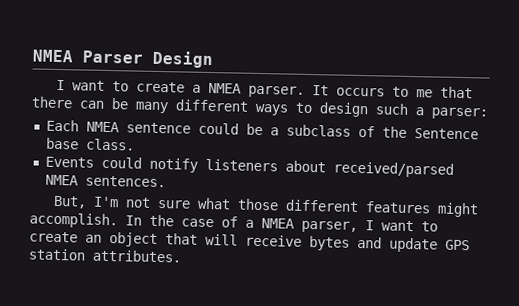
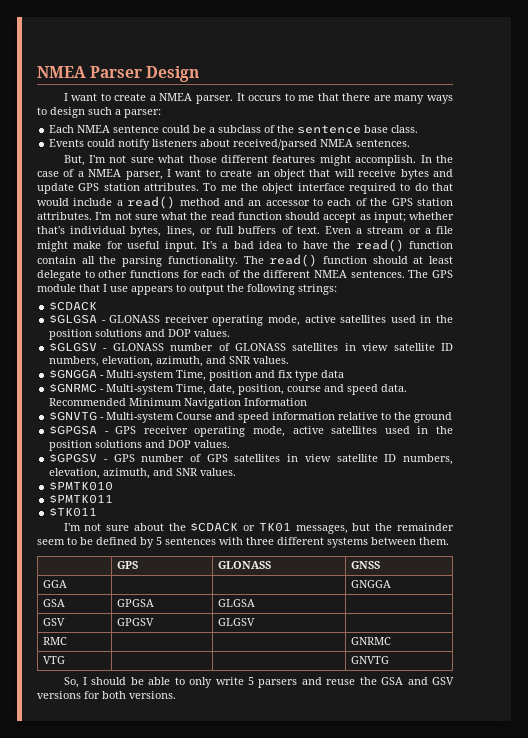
- It occurs to me that there can be many different ways to design such a parser:
+ It occurs to me that there are many ways to design such a parser:
- Each NMEA sentence could be a subclass of the Sentence base class.
+ Each NMEA sentence could be a subclass of the sentence base class.
+ To me the object interface required to do that would include a read() method and an accessor to each of the GPS station attributes. I'm not sure what the read function should accept as input; whether that's individual bytes, lines, or full buffers of text. Even a stream or a file might make for useful input. It's a bad idea to have the read() function contain all the parsing functionality. The read() function should at least delegate to other functions for each of the different NMEA sentences. The GPS module that I use appears to output the following strings:
+ $CDACK
+ $GLGSA - GLONASS receiver operating mode, active satellites used in the position solutions and DOP values.
+ $GLGSV - GLONASS number of GLONASS satellites in view satellite ID numbers, elevation, azimuth, and SNR values.
+ $GNGGA - Multi-system Time, position and fix type data
+ $GNRMC - Multi-system Time, date, position, course and speed data. Recommended Minimum Navigation Information
+ $GNVTG - Multi-system Course and speed information relative to the ground
+ $GPGSA - GPS receiver operating mode, active satellites used in the position solutions and DOP values.
+ $GPGSV - GPS number of GPS satellites in view satellite ID numbers, elevation, azimuth, and SNR values.
+ $PMTK010
+ $PMTK011
+ $TK011
+ I'm not sure about the $CDACK or TK01 messages, but the remainder seem to be defined by 5 sentences with three different systems between them.
+ | GPS | GLONASS | GNSS
+ GGA | | | GNGGA
+ GSA | GPGSA | GLGSA |
+ GSV | GPGSV | GLGSV |
+ RMC | | | GNRMC
+ VTG | | | GNVTG
+ So, I should be able to only write 5 parsers and reuse the GSA and GSV versions for both versions.

